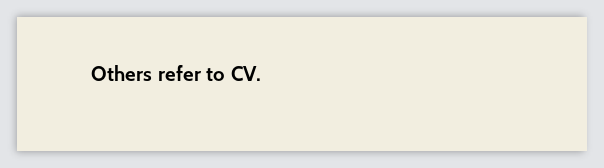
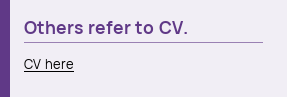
+ CV here

